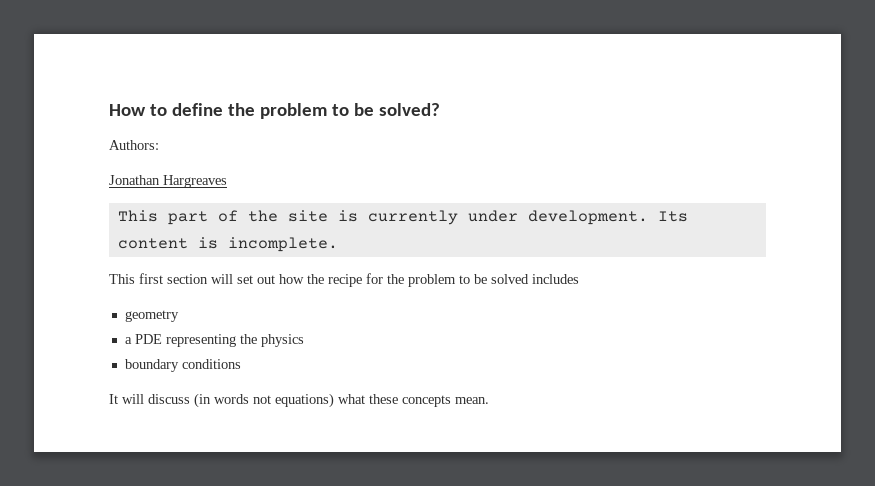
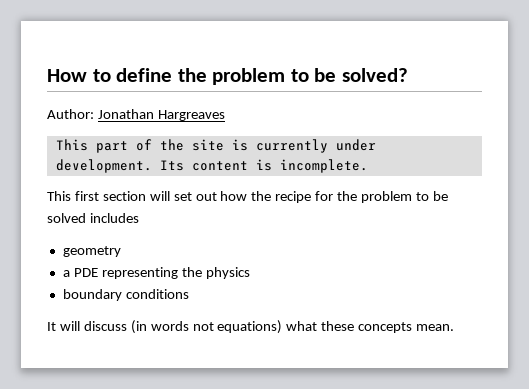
- Authors:
- Jonathan Hargreaves
+ Author: Jonathan Hargreaves

